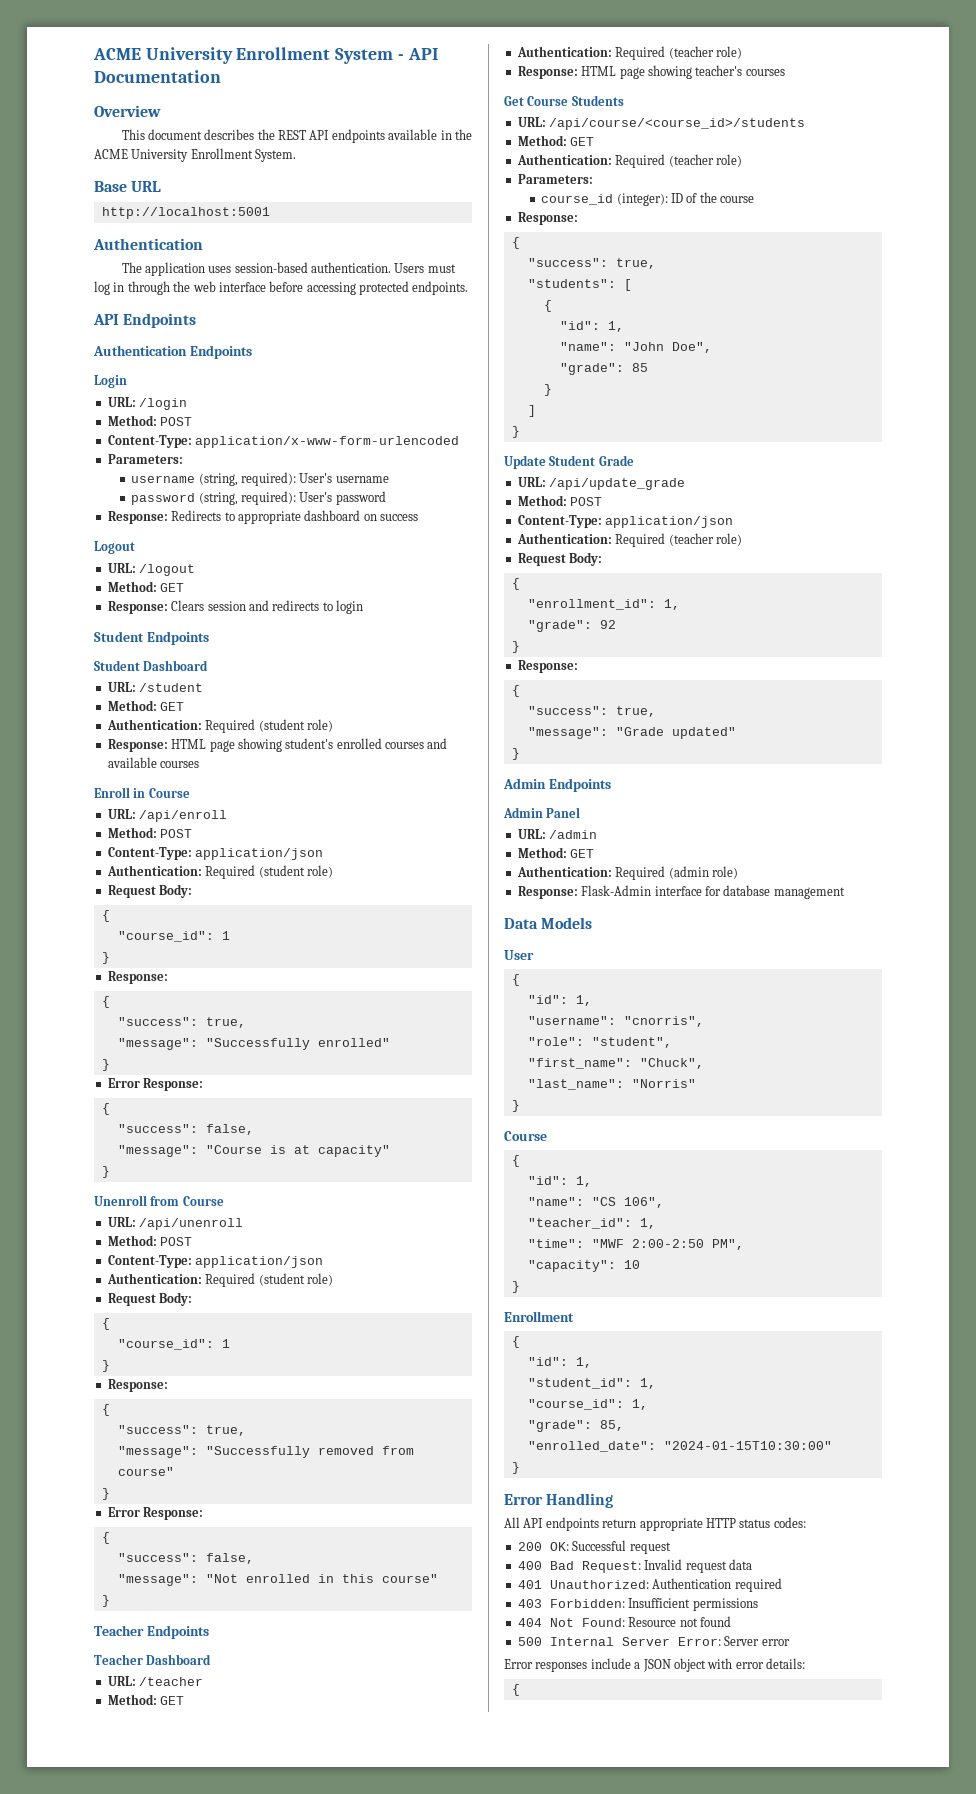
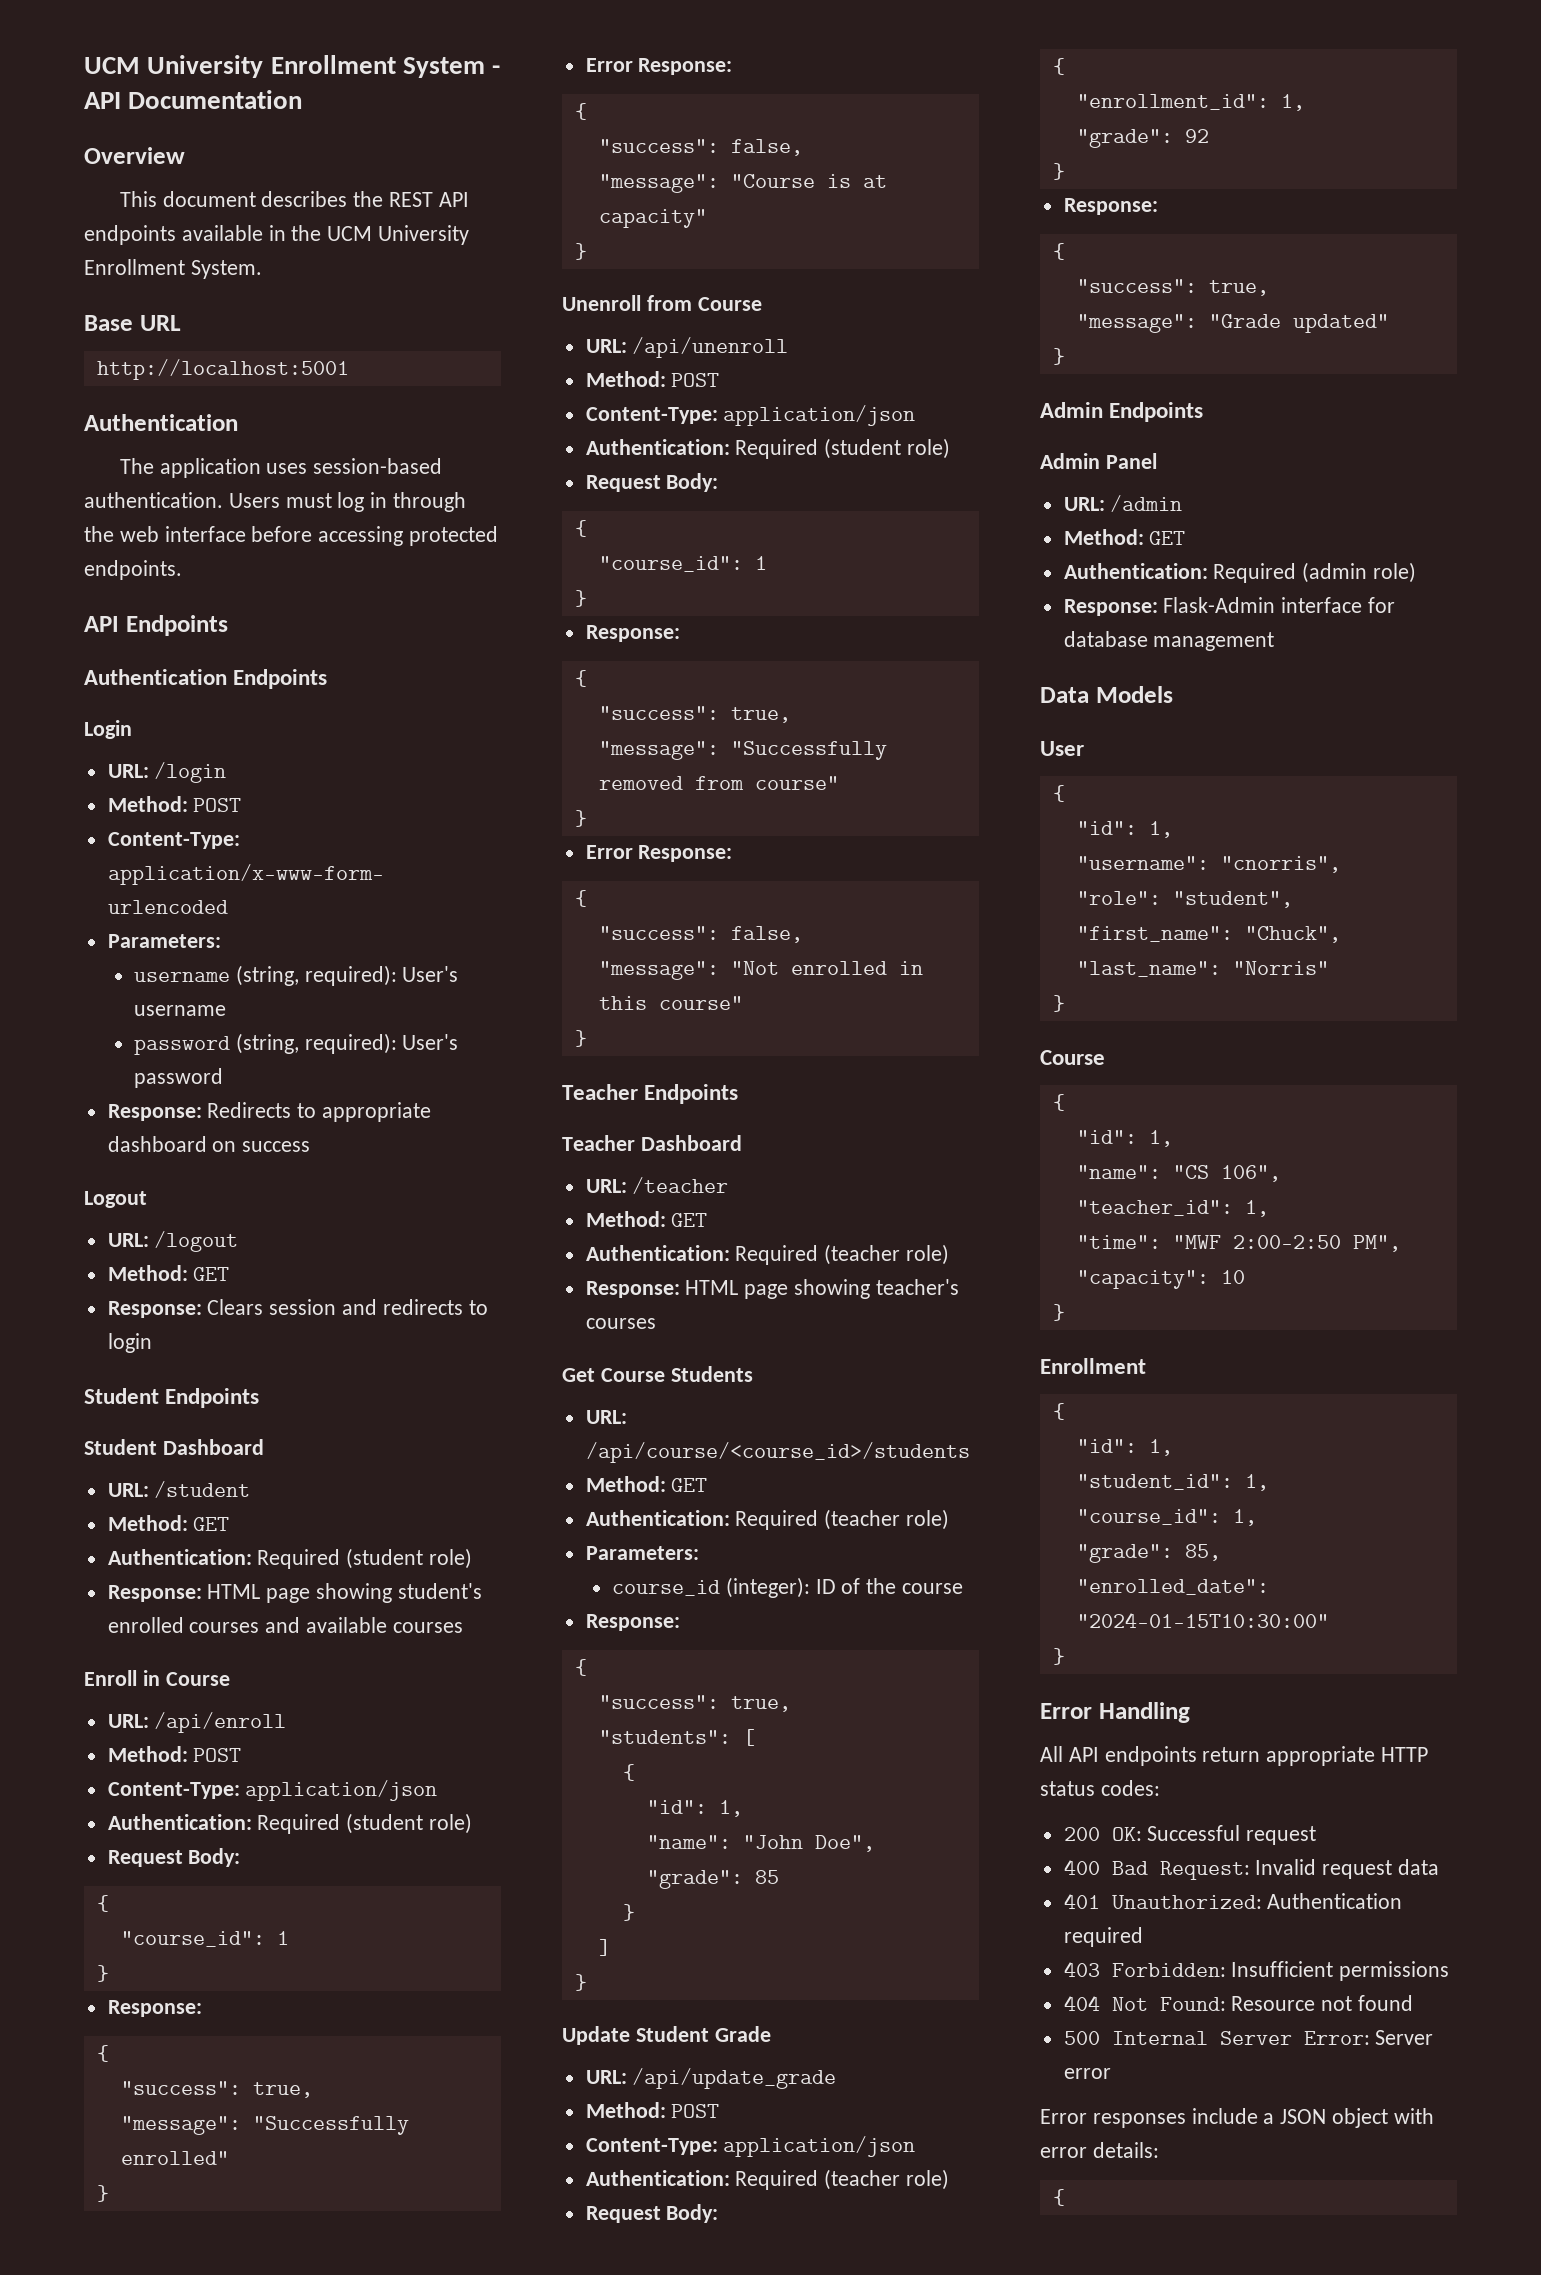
- ACME University Enrollment System - API Documentation
+ UCM University Enrollment System - API Documentation
- This document describes the REST API endpoints available in the ACME University Enrollment System.
+ This document describes the REST API endpoints available in the UCM University Enrollment System.

